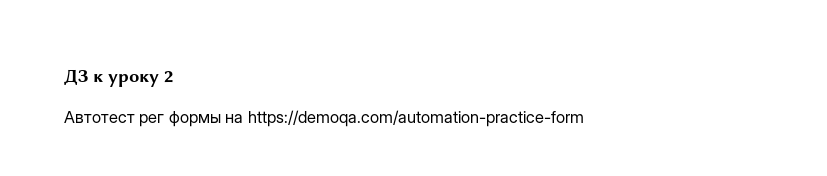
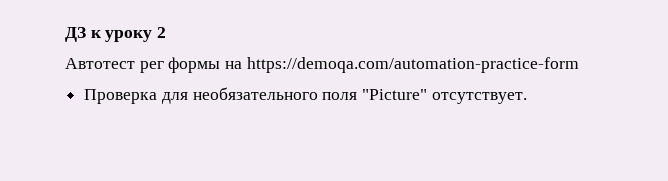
+ Проверка для необязательного поля "Picture" отсутствует.

